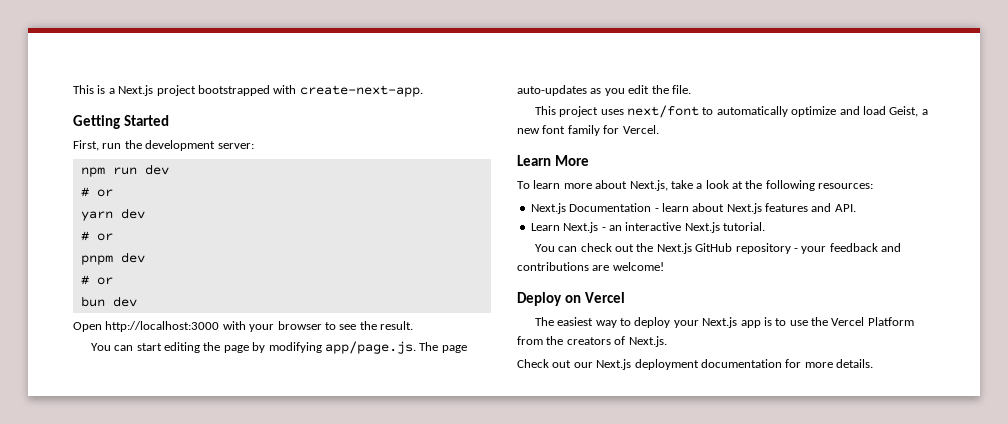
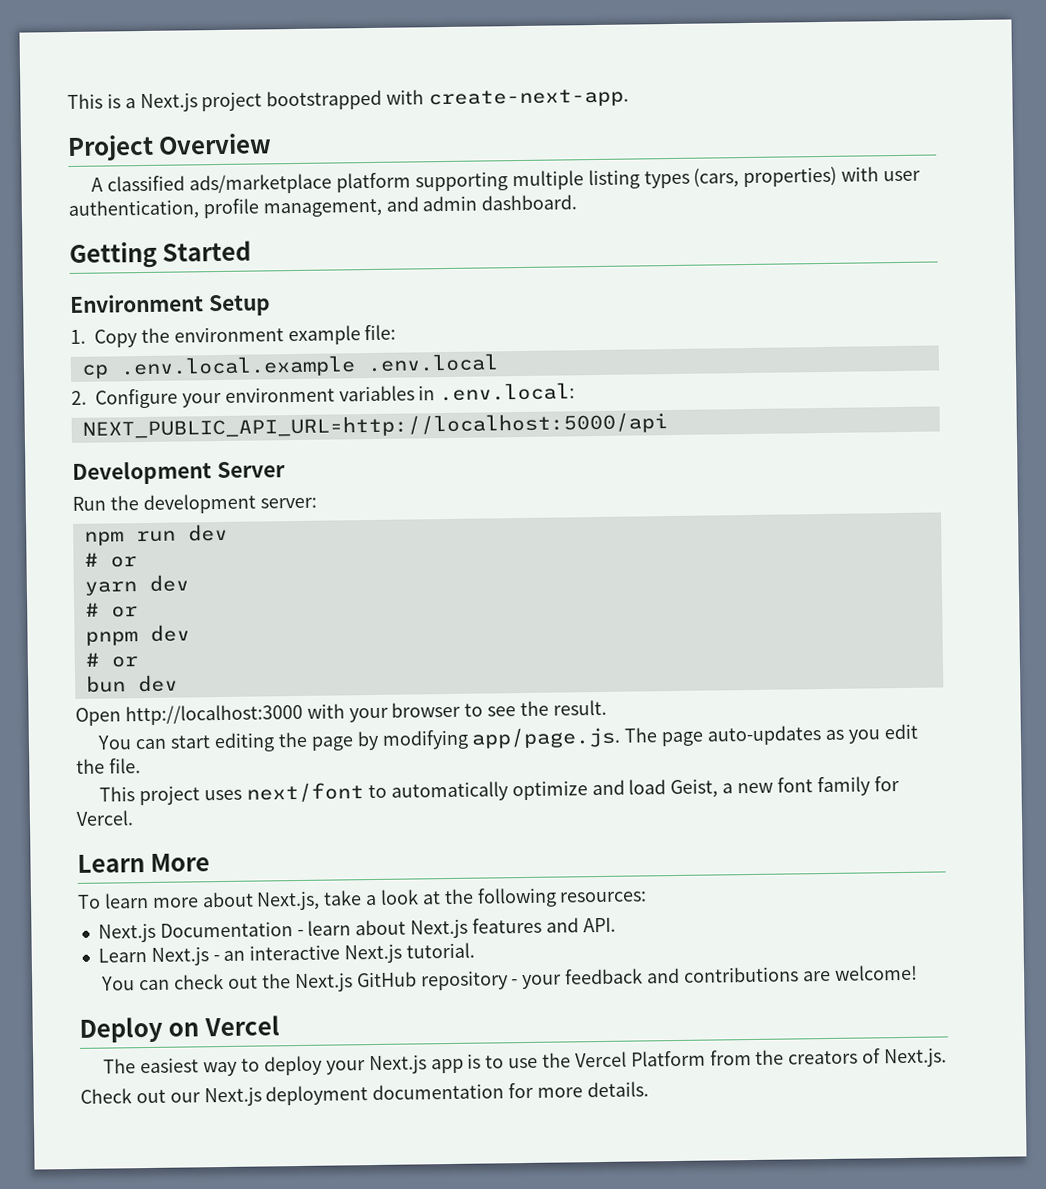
+ Project Overview
+ A classified ads/marketplace platform supporting multiple listing types (cars, properties) with user authentication, profile management, and admin dashboard.
  Getting Started
- First, run the development server:
+ Environment Setup
+ 1. Copy the environment example file:
+ cp .env.local.example .env.local
+ 2. Configure your environment variables in .env.local:
+ NEXT_PUBLIC_API_URL=http://localhost:5000/api
+ Development Server
+ Run the development server:

